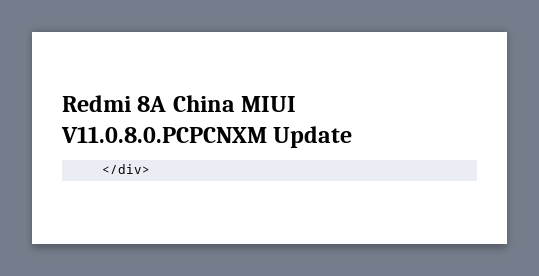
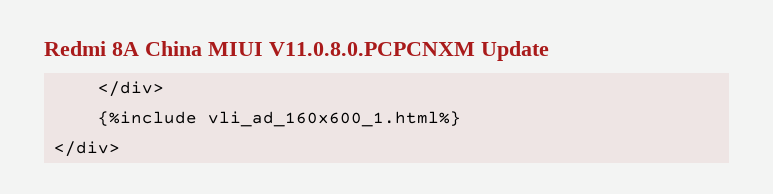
+ {%include vli_ad_160x600_1.html%}
+ </div>

